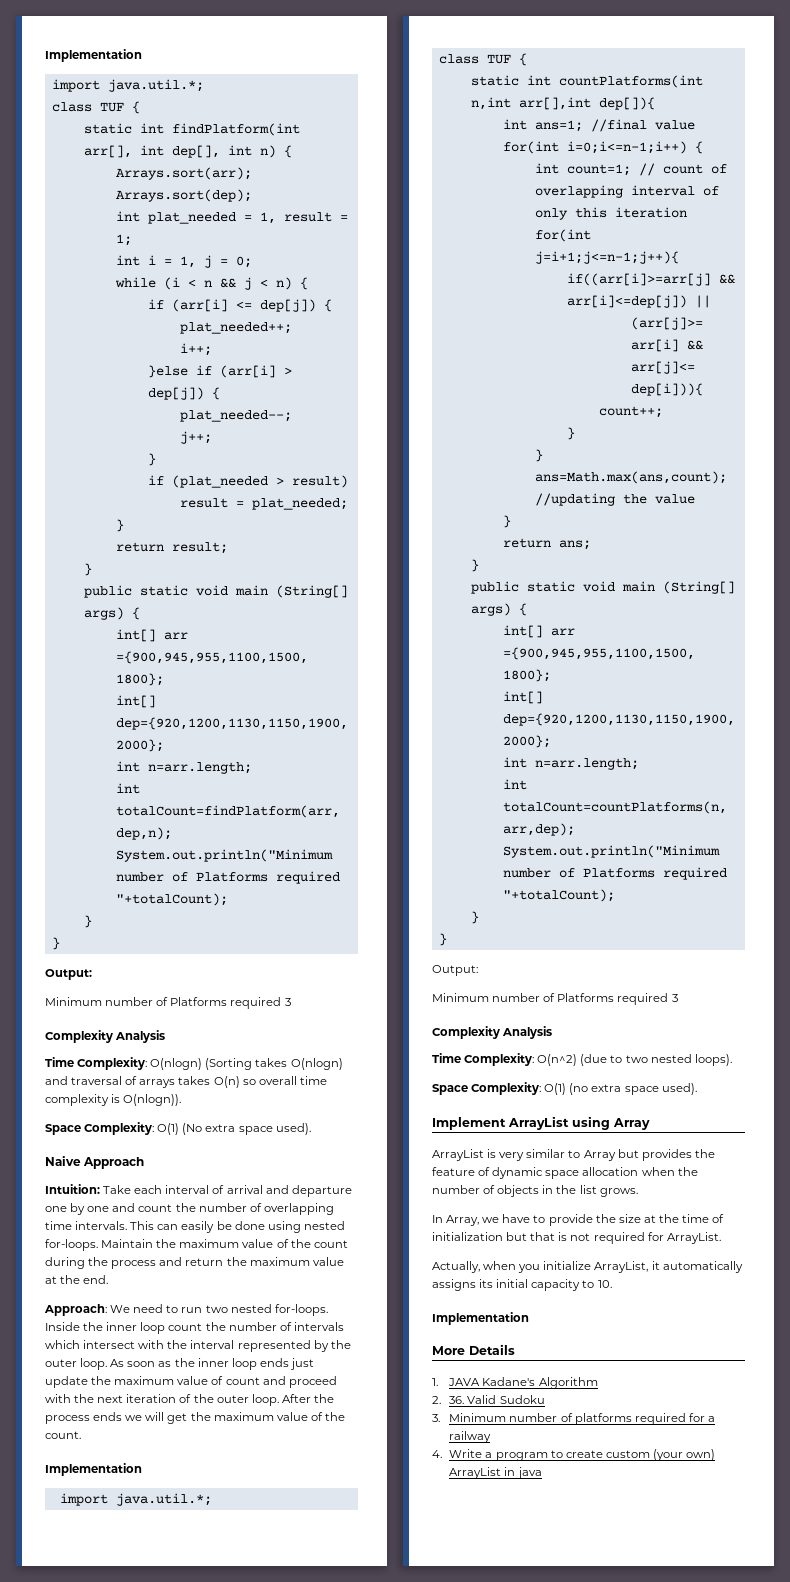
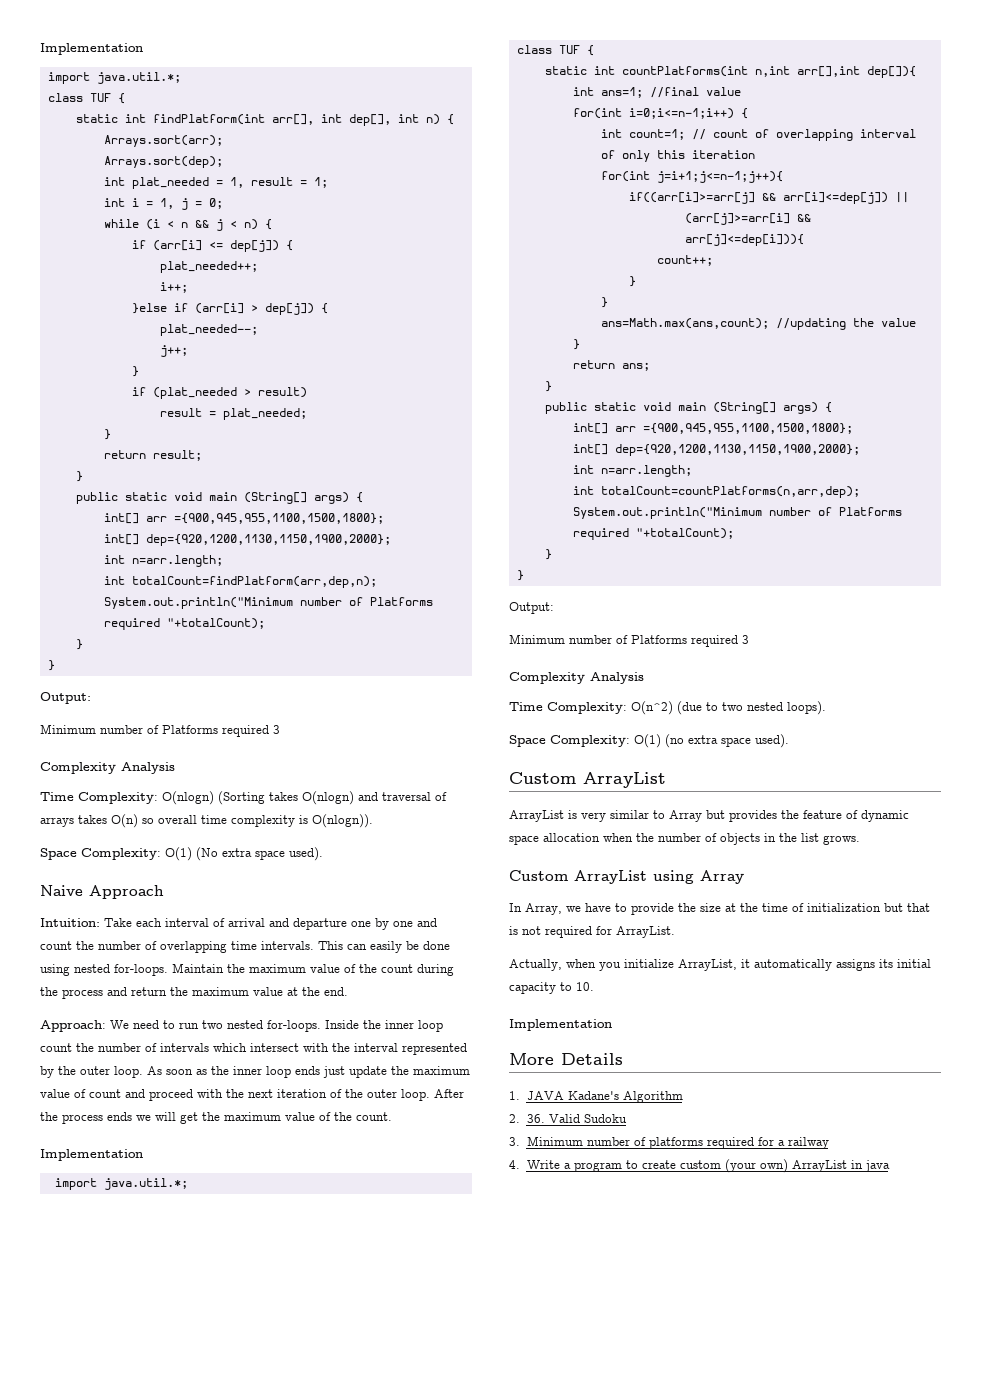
  Space Complexity: O(1) (no extra space used).
- Implement ArrayList using Array
+ Custom ArrayList
+ Custom ArrayList using Array

